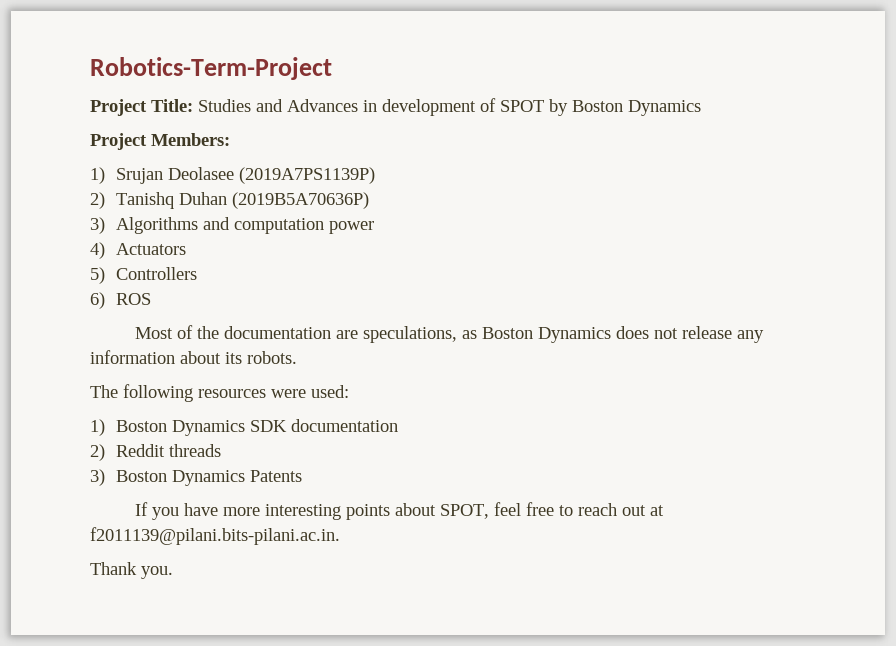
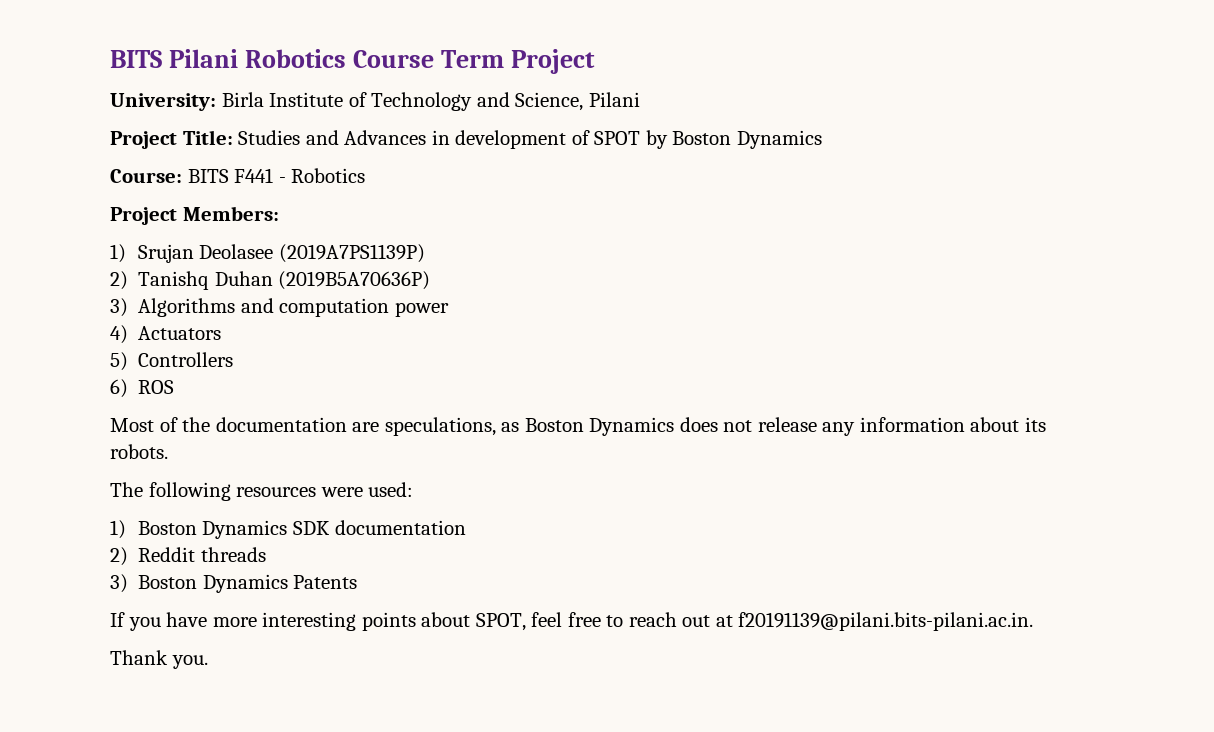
- Robotics-Term-Project
+ BITS Pilani Robotics Course Term Project
+ University: Birla Institute of Technology and Science, Pilani
+ Course: BITS F441 - Robotics
- If you have more interesting points about SPOT, feel free to reach out at f2011139@pilani.bits-pilani.ac.in.
+ If you have more interesting points about SPOT, feel free to reach out at f20191139@pilani.bits-pilani.ac.in.

